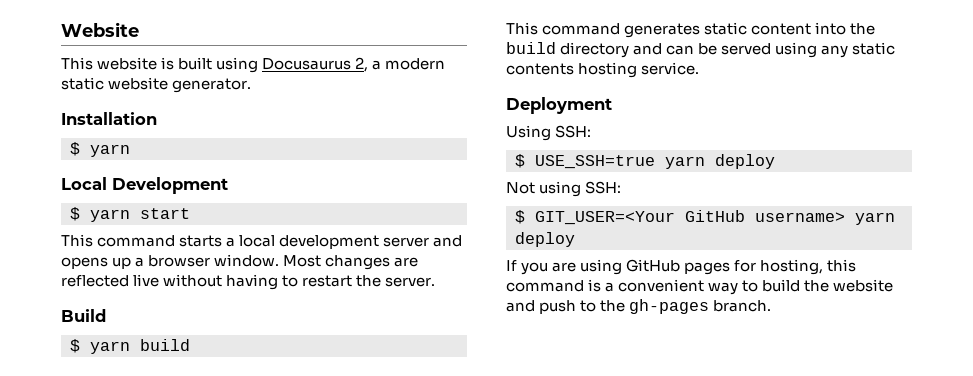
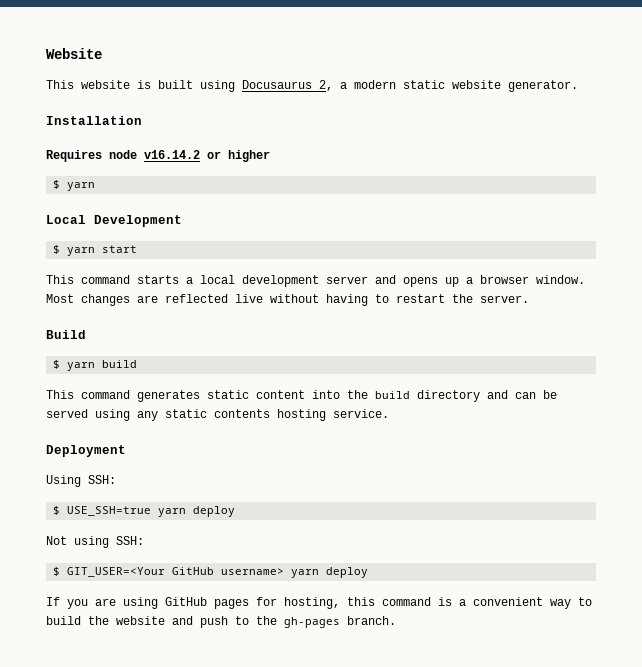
+ Requires node v16.14.2 or higher

